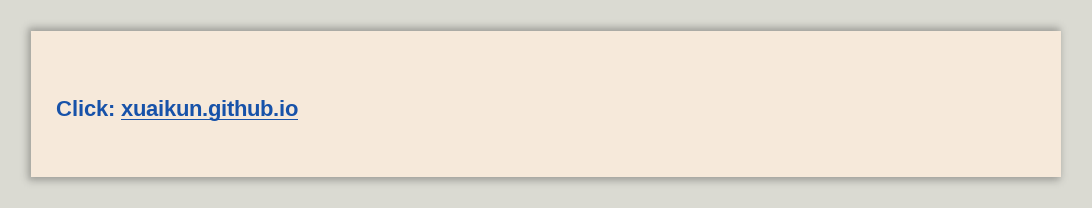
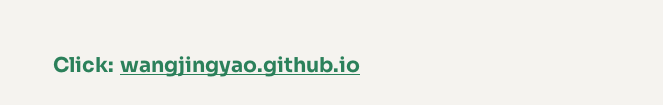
- Click: xuaikun.github.io
+ Click: wangjingyao.github.io

